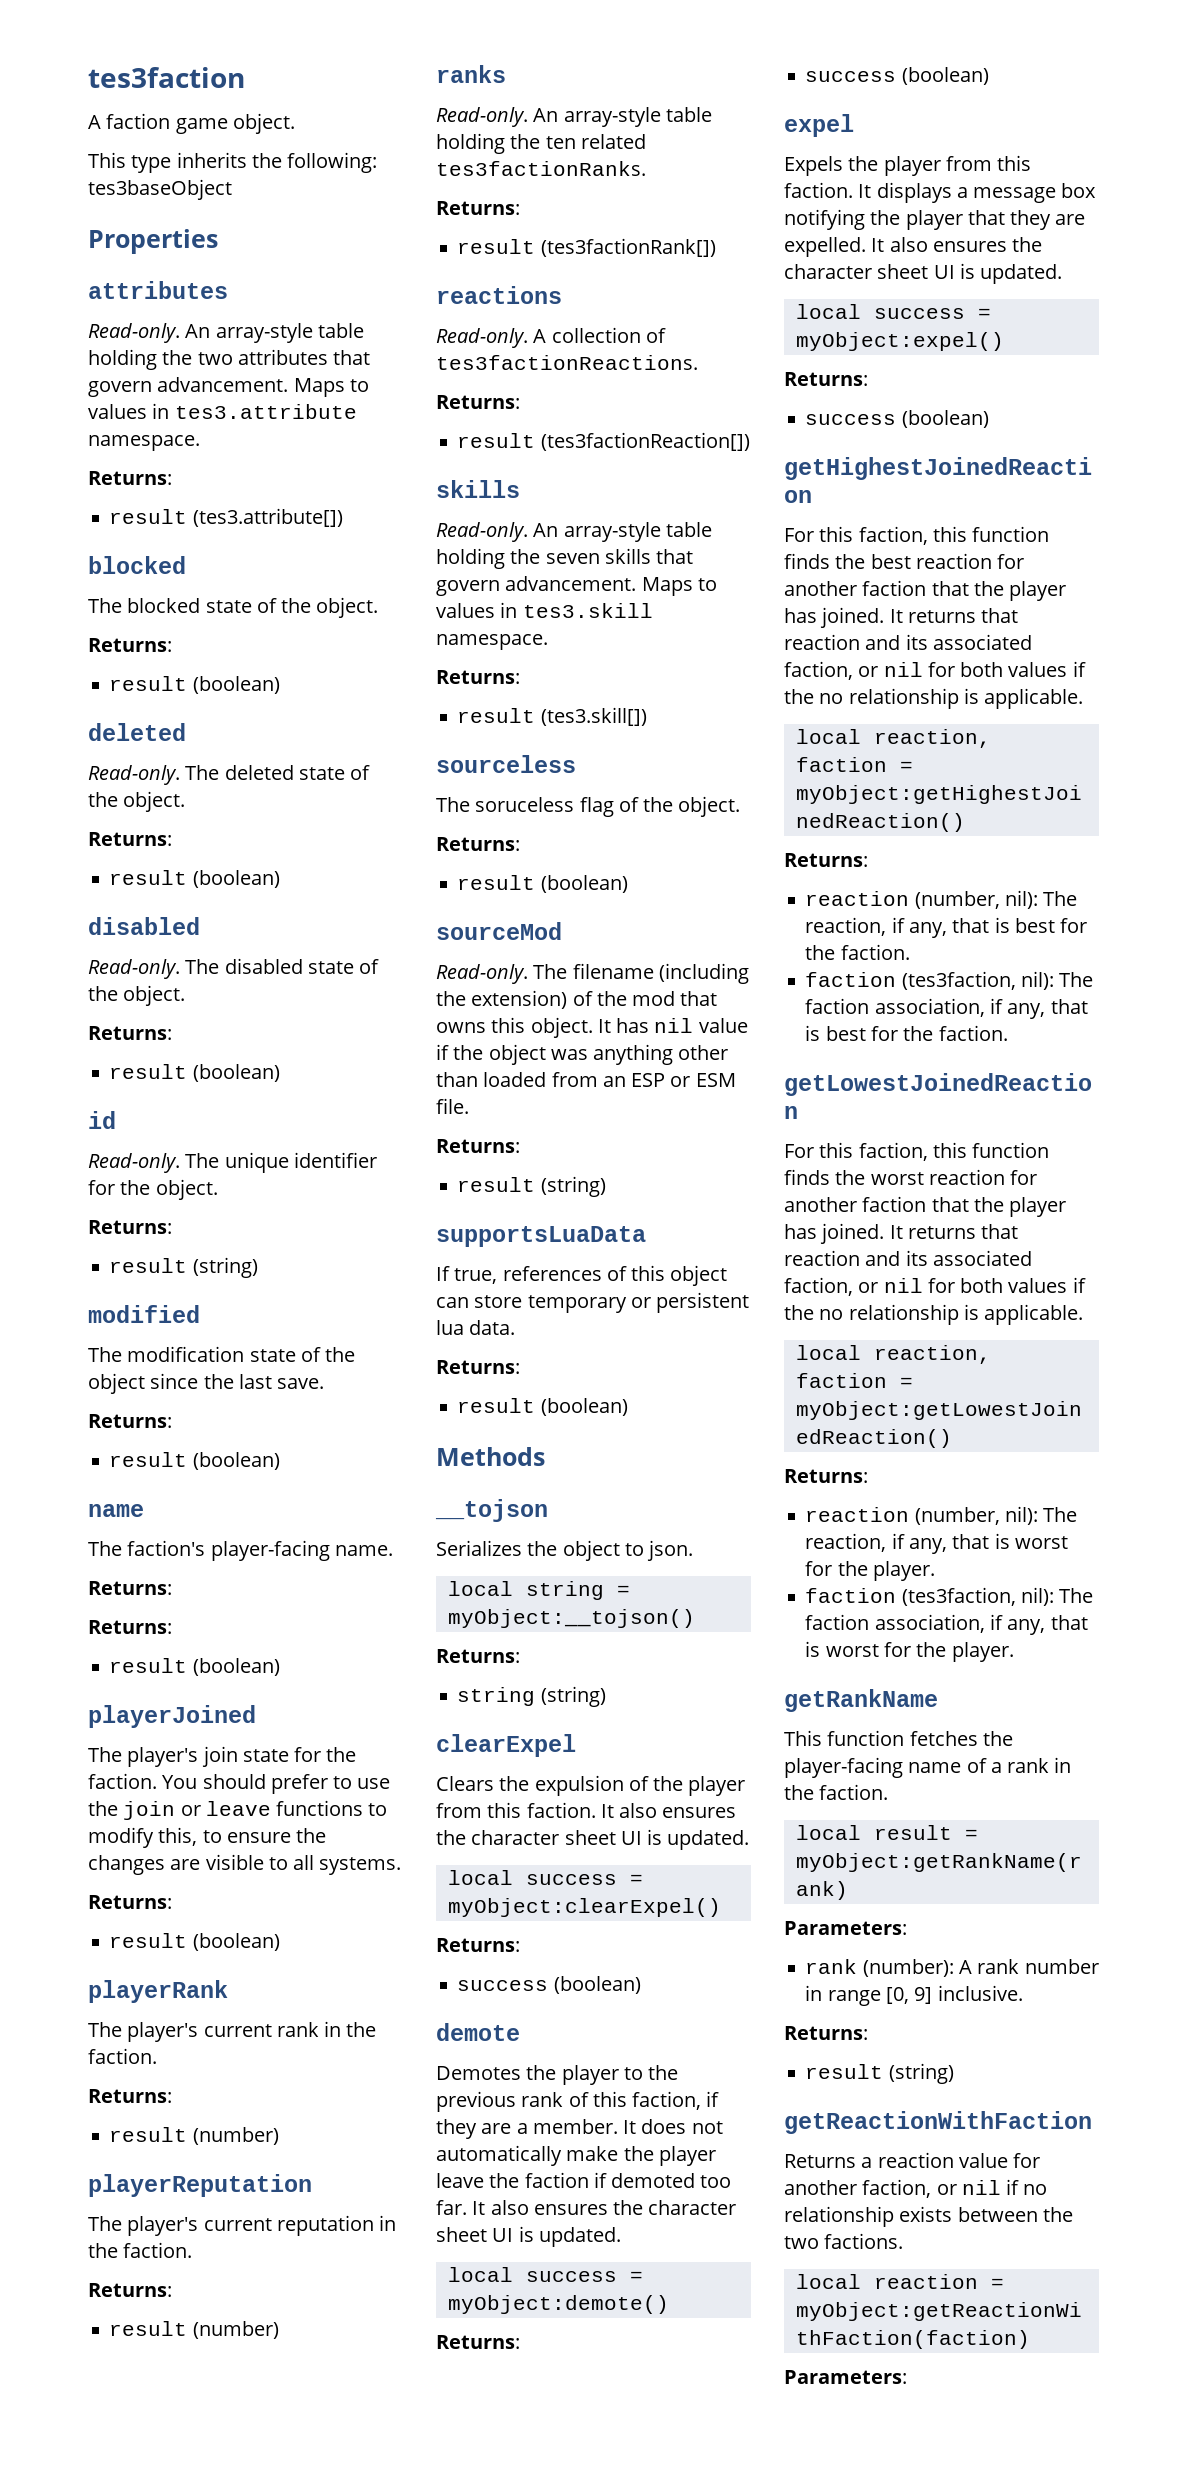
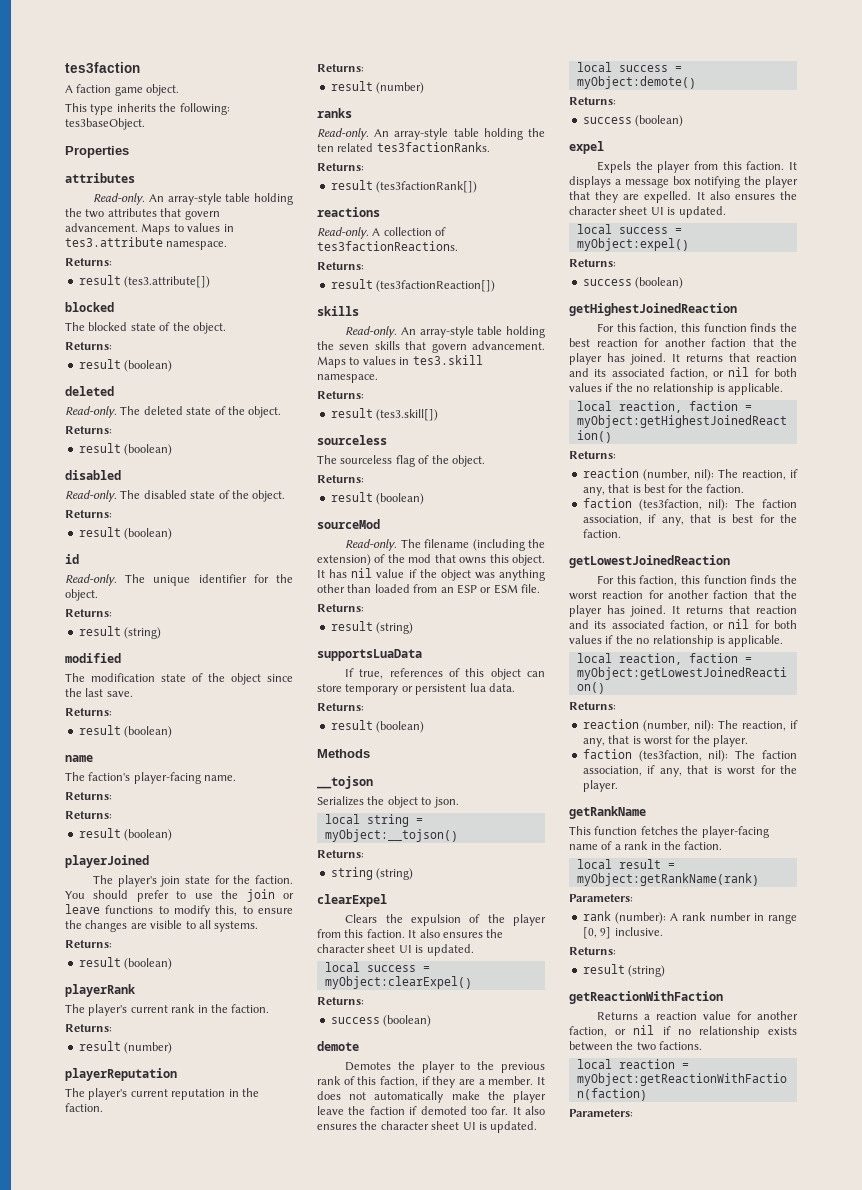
- This type inherits the following: tes3baseObject
+ This type inherits the following: tes3baseObject.
- The soruceless flag of the object.
+ The sourceless flag of the object.

